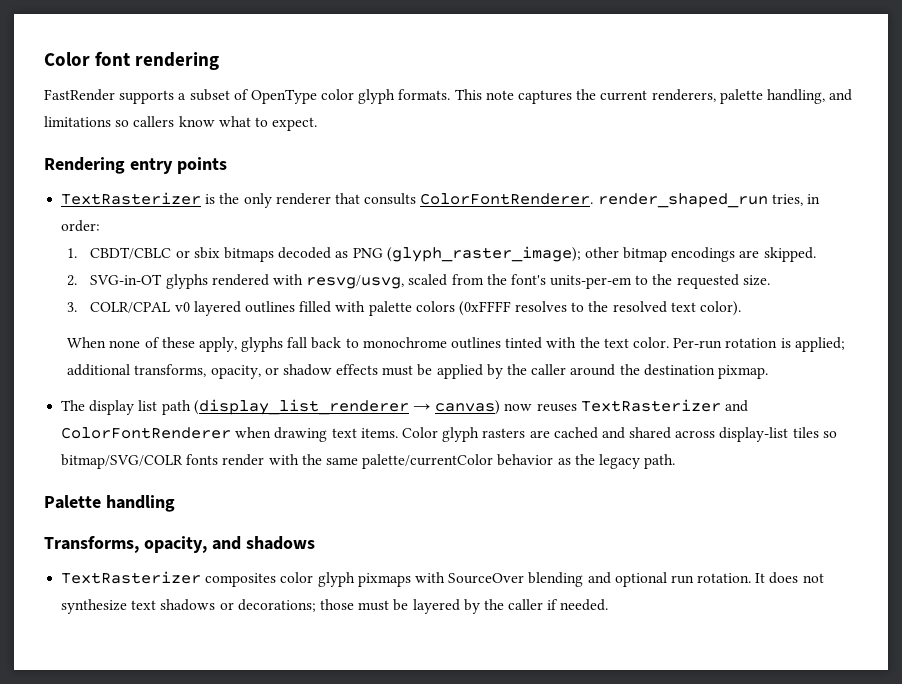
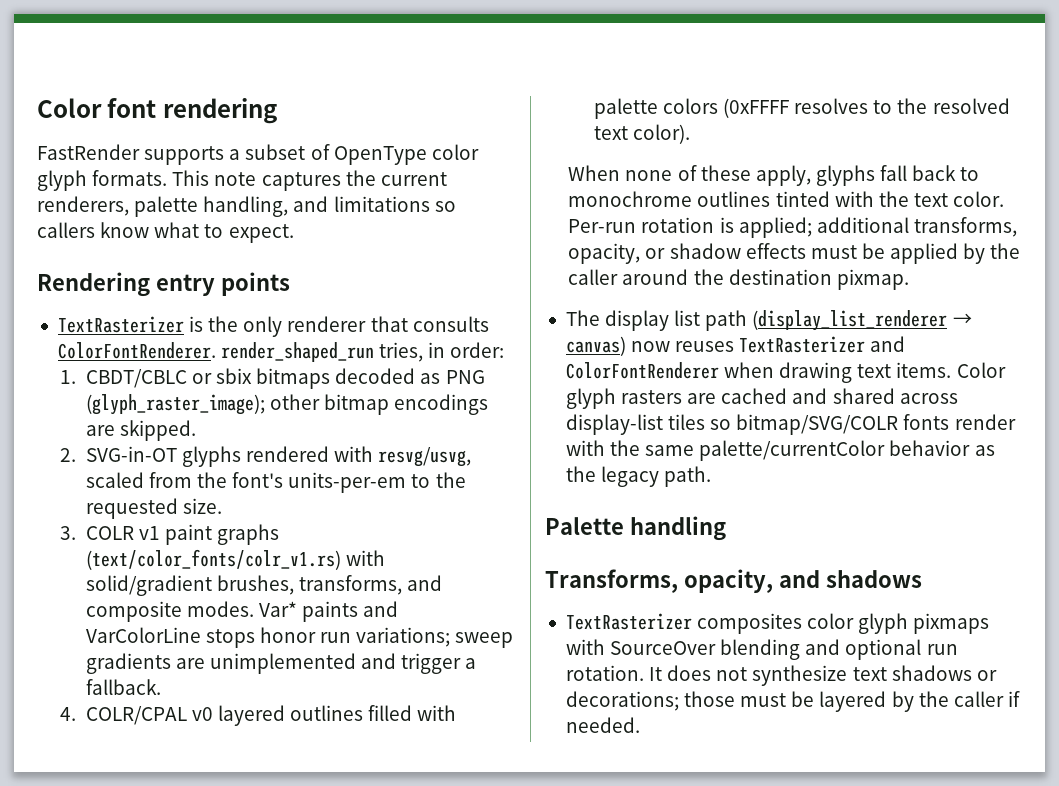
- 3. COLR/CPAL v0 layered outlines filled with palette colors (0xFFFF resolves to the resolved text color).
+ 3. COLR v1 paint graphs (text/color_fonts/colr_v1.rs) with solid/gradient brushes, transforms, and composite modes. Var* paints and VarColorLine stops honor run variations; sweep gradients are unimplemented and trigger a fallback.
+ 4. COLR/CPAL v0 layered outlines filled with palette colors (0xFFFF resolves to the resolved text color).

